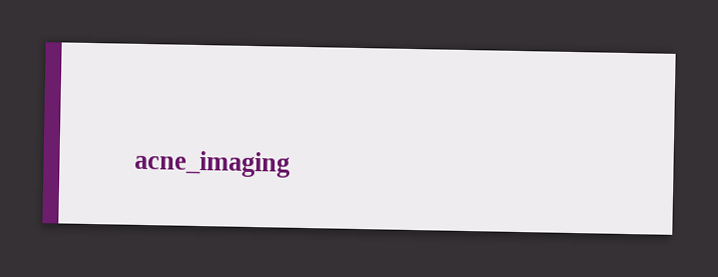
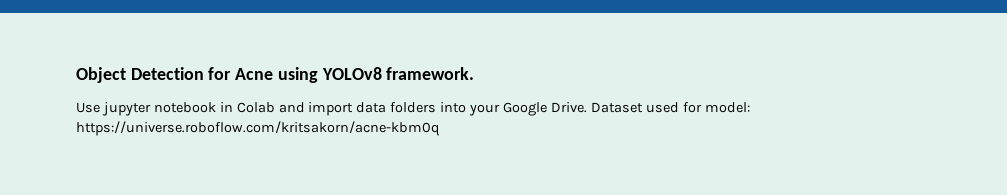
- acne_imaging
+ Object Detection for Acne using YOLOv8 framework.
+ Use jupyter notebook in Colab and import data folders into your Google Drive. Dataset used for model: https://universe.roboflow.com/kritsakorn/acne-kbm0q

